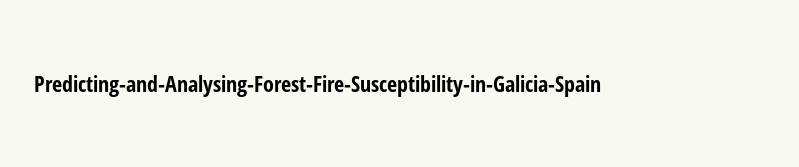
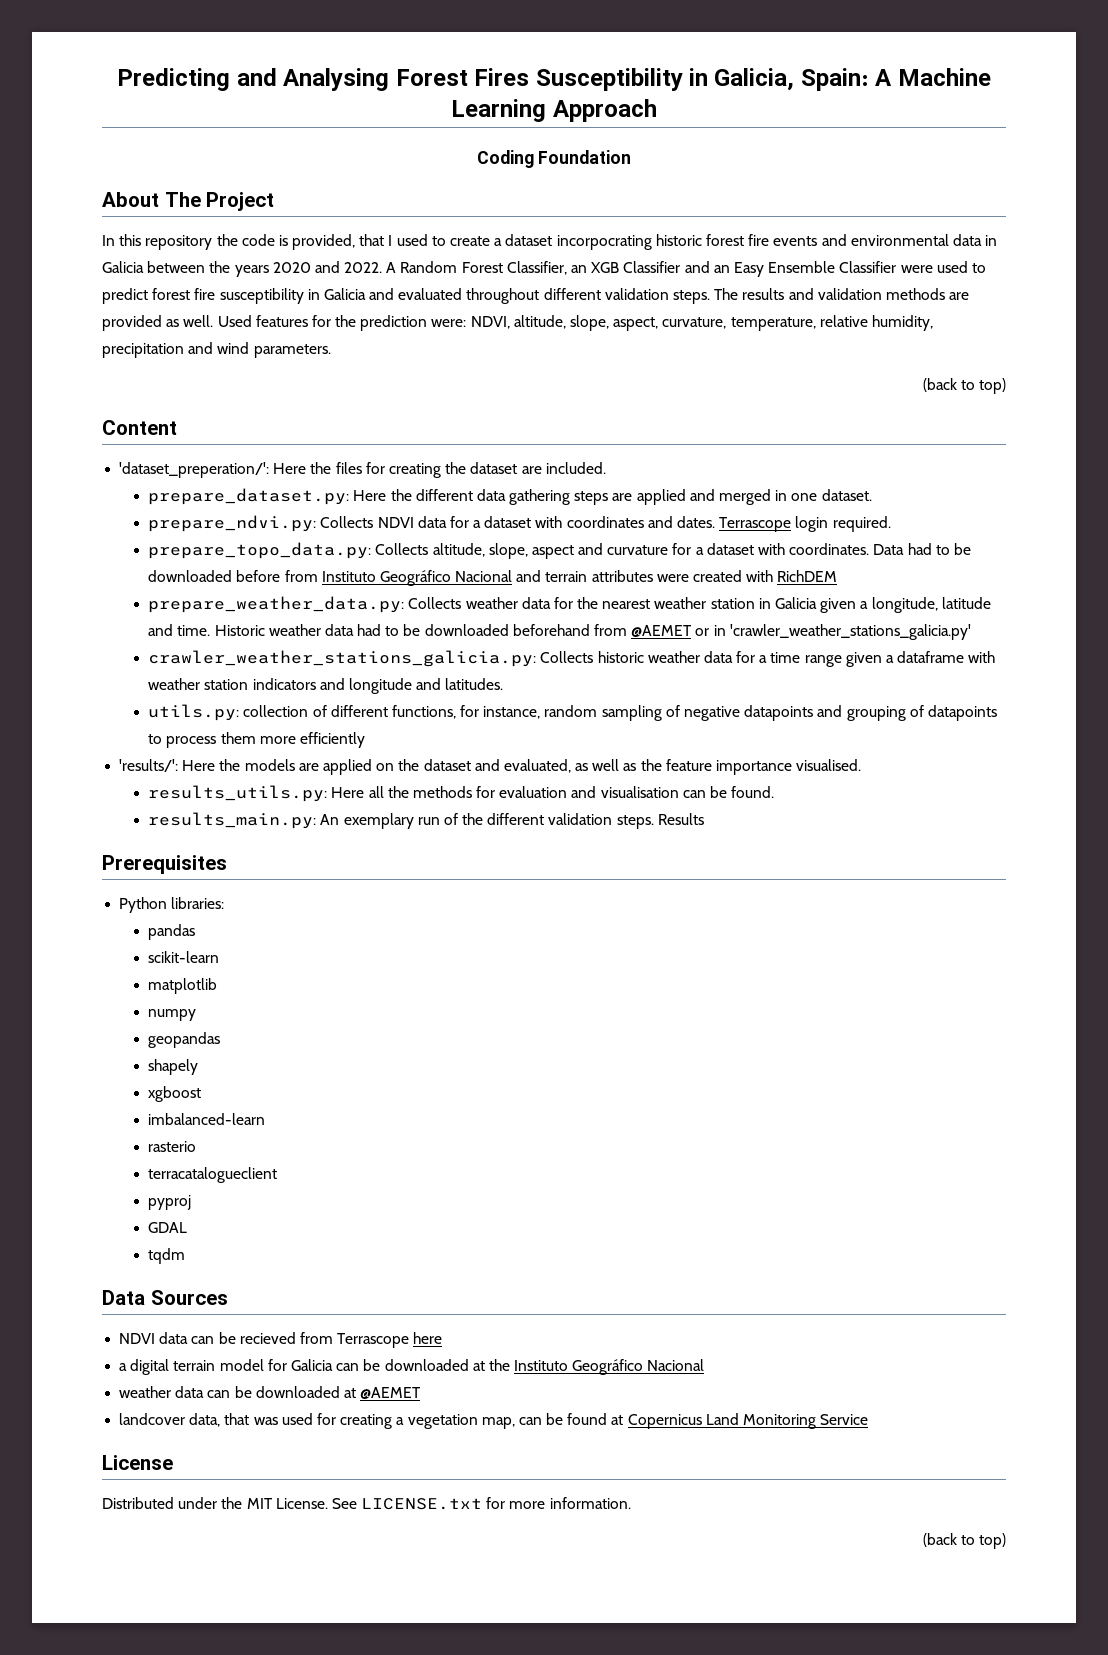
- Predicting-and-Analysing-Forest-Fire-Susceptibility-in-Galicia-Spain
+ Predicting and Analysing Forest Fires Susceptibility in Galicia, Spain: A Machine Learning Approach
+ Coding Foundation
+ About The Project
+ In this repository the code is provided, that I used to create a dataset incorpocrating historic forest fire events and environmental data in Galicia between the years 2020 and 2022. A Random Forest Classifier, an XGB Classifier and an Easy Ensemble Classifier were used to predict forest fire susceptibility in Galicia and evaluated throughout different validation steps. The results and validation methods are provided as well. Used features for the prediction were: NDVI, altitude, slope, aspect, curvature, temperature, relative humidity, precipitation and wind parameters.
+ (back to top)
+ Content
+ 'dataset_preperation/': Here the files for creating the dataset are included.
+ prepare_dataset.py: Here the different data gathering steps are applied and merged in one dataset.
+ prepare_ndvi.py: Collects NDVI data for a dataset with coordinates and dates. Terrascope login required.
+ prepare_topo_data.py: Collects altitude, slope, aspect and curvature for a dataset with coordinates. Data had to be downloaded before from Instituto Geográfico Nacional and terrain attributes were created with RichDEM
+ prepare_weather_data.py: Collects weather data for the nearest weather station in Galicia given a longitude, latitude and time. Historic weather data had to be downloaded beforehand from @AEMET or in 'crawler_weather_stations_galicia.py'
+ crawler_weather_stations_galicia.py: Collects historic weather data for a time range given a dataframe with weather station indicators and longitude and latitudes.
+ utils.py: collection of different functions, for instance, random sampling of negative datapoints and grouping of datapoints to process them more efficiently
+ 'results/': Here the models are applied on the dataset and evaluated, as well as the feature importance visualised.
+ results_utils.py: Here all the methods for evaluation and visualisation can be found.
+ results_main.py: An exemplary run of the different validation steps. Results
+ Prerequisites
+ Python libraries:
+ pandas
+ scikit-learn
+ matplotlib
+ numpy
+ geopandas
+ shapely
+ xgboost
+ imbalanced-learn
+ rasterio
+ terracatalogueclient
+ pyproj
+ GDAL
+ tqdm
+ Data Sources
+ NDVI data can be recieved from Terrascope here
+ a digital terrain model for Galicia can be downloaded at the Instituto Geográfico Nacional
+ weather data can be downloaded at @AEMET
+ landcover data, that was used for creating a vegetation map, can be found at Copernicus Land Monitoring Service
+ License
+ Distributed under the MIT License. See LICENSE.txt for more information.
+ (back to top)

